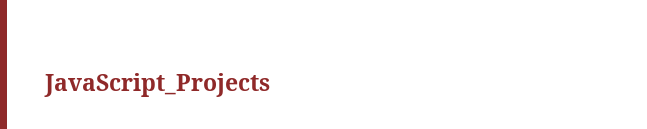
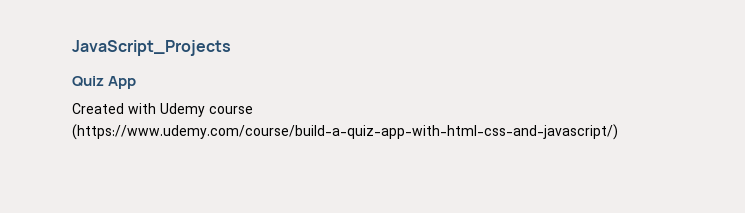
+ Quiz App
+ Created with Udemy course (https://www.udemy.com/course/build-a-quiz-app-with-html-css-and-javascript/)

